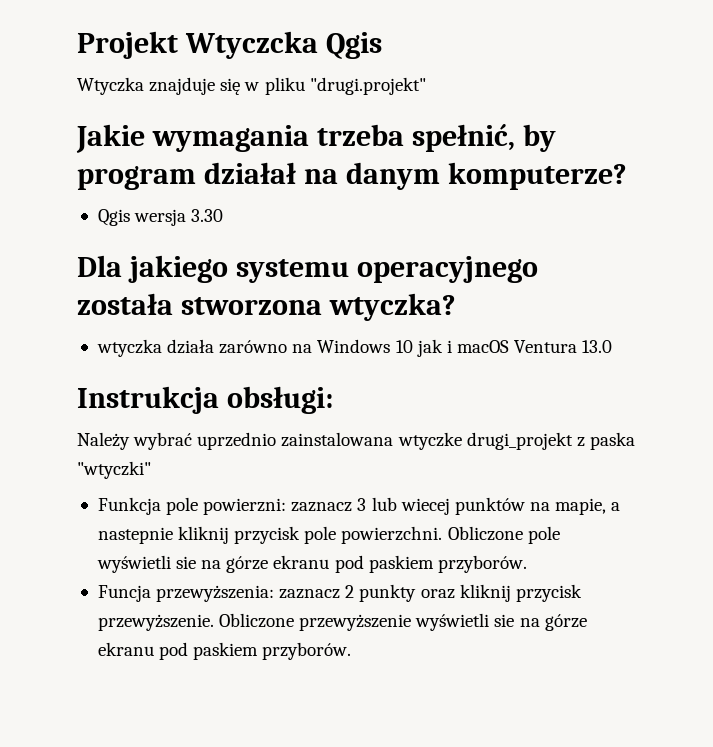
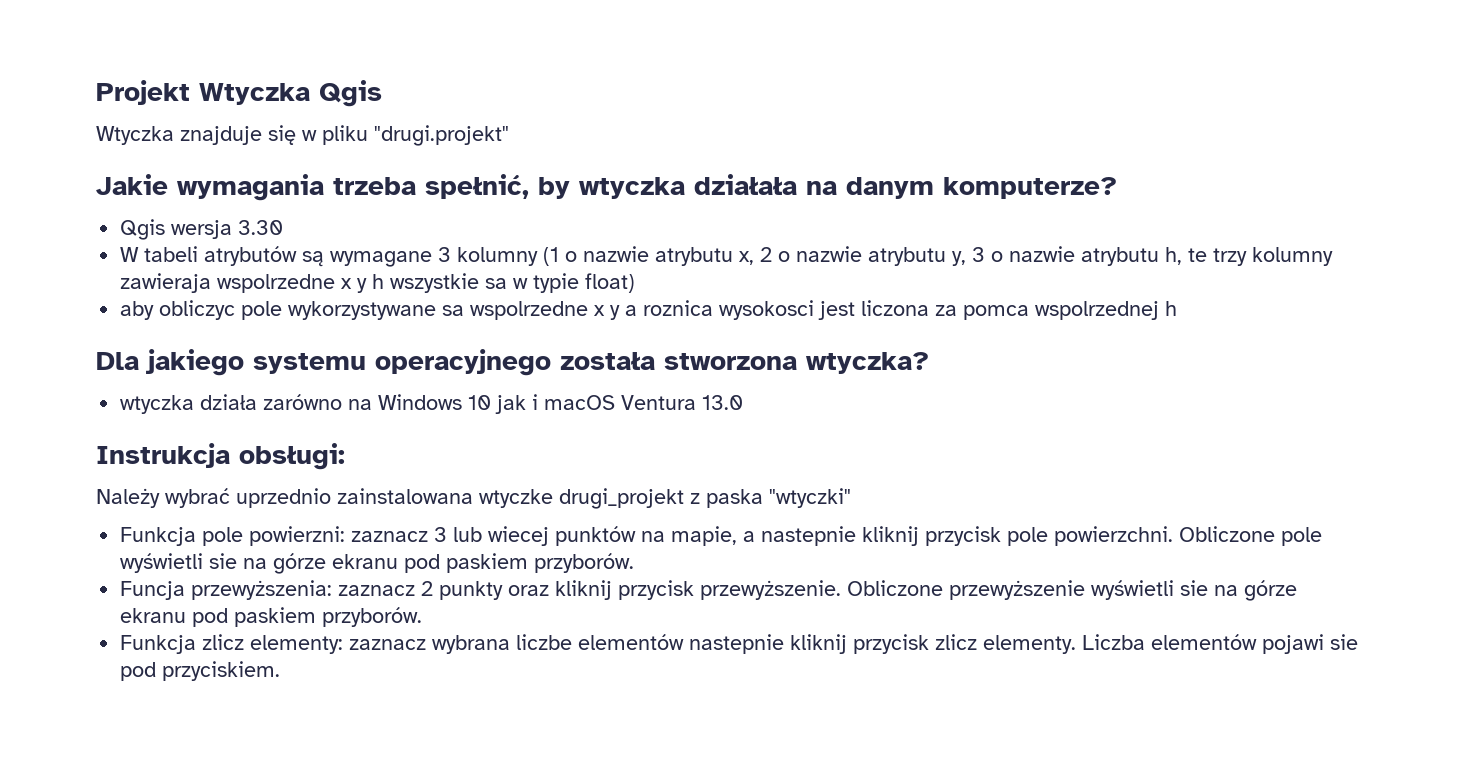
- Projekt Wtyczcka Qgis
+ Projekt Wtyczka Qgis
- Jakie wymagania trzeba spełnić, by program działał na danym komputerze?
+ Jakie wymagania trzeba spełnić, by wtyczka działała na danym komputerze?
+ W tabeli atrybutów są wymagane 3 kolumny (1 o nazwie atrybutu x, 2 o nazwie atrybutu y, 3 o nazwie atrybutu h, te trzy kolumny zawieraja wspolrzedne x y h wszystkie sa w typie float)
+ aby obliczyc pole wykorzystywane sa wspolrzedne x y a roznica wysokosci jest liczona za pomca wspolrzednej h
+ Funkcja zlicz elementy: zaznacz wybrana liczbe elementów nastepnie kliknij przycisk zlicz elementy. Liczba elementów pojawi sie pod przyciskiem.

